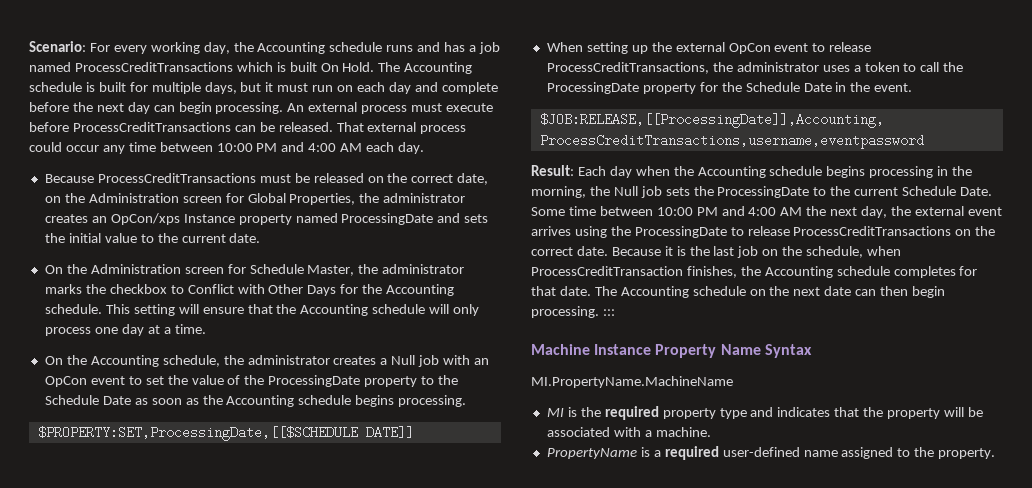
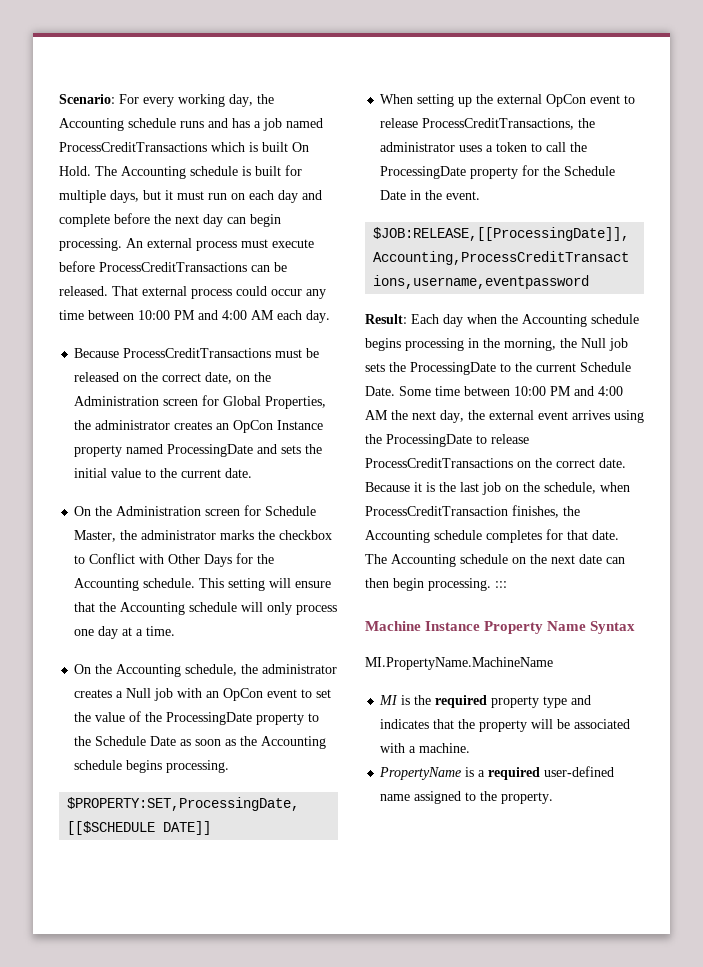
- Because ProcessCreditTransactions must be released on the correct date, on the Administration screen for Global Properties, the administrator creates an OpCon/xps Instance property named ProcessingDate and sets the initial value to the current date.
+ Because ProcessCreditTransactions must be released on the correct date, on the Administration screen for Global Properties, the administrator creates an OpCon Instance property named ProcessingDate and sets the initial value to the current date.

